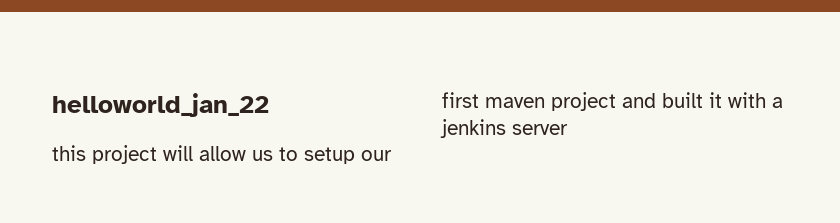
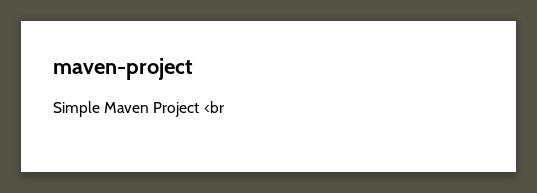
- helloworld_jan_22
- this project will allow us to setup our first maven project and built it with a jenkins server
+ maven-project
+ Simple Maven Project <br

